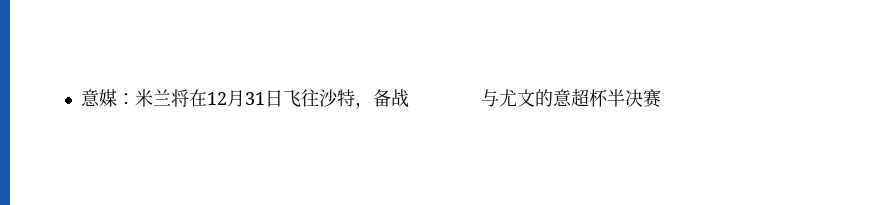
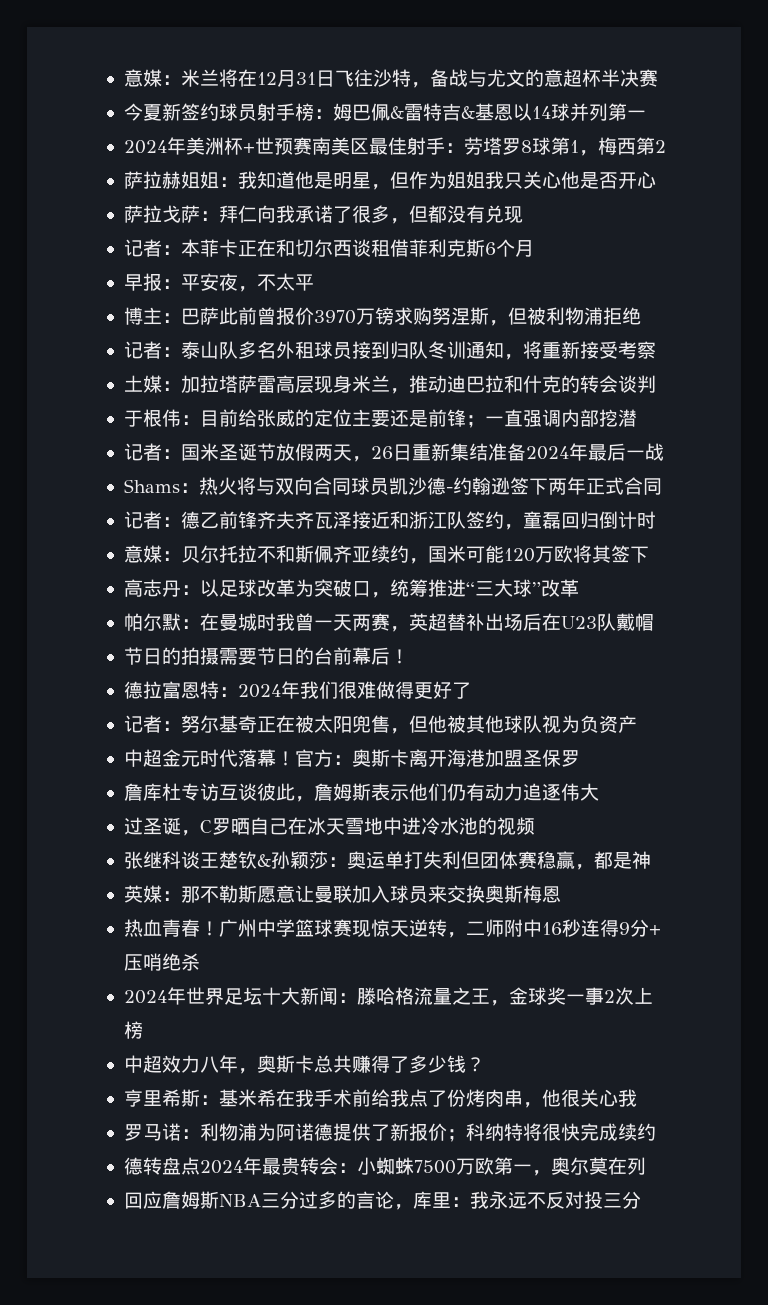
+ 今夏新签约球员射手榜：姆巴佩&雷特吉&基恩以14球并列第一
+ 2024年美洲杯+世预赛南美区最佳射手：劳塔罗8球第1，梅西第2
+ 萨拉赫姐姐：我知道他是明星，但作为姐姐我只关心他是否开心
+ 萨拉戈萨：拜仁向我承诺了很多，但都没有兑现
+ 记者：本菲卡正在和切尔西谈租借菲利克斯6个月
+ 早报：平安夜，不太平
+ 博主：巴萨此前曾报价3970万镑求购努涅斯，但被利物浦拒绝
+ 记者：泰山队多名外租球员接到归队冬训通知，将重新接受考察
+ 土媒：加拉塔萨雷高层现身米兰，推动迪巴拉和什克的转会谈判
+ 于根伟：目前给张威的定位主要还是前锋；一直强调内部挖潜
+ 记者：国米圣诞节放假两天，26日重新集结准备2024年最后一战
+ Shams：热火将与双向合同球员凯沙德-约翰逊签下两年正式合同
+ 记者：德乙前锋齐夫齐瓦泽接近和浙江队签约，童磊回归倒计时
+ 意媒：贝尔托拉不和斯佩齐亚续约，国米可能120万欧将其签下
+ 高志丹：以足球改革为突破口，统筹推进“三大球”改革
+ 帕尔默：在曼城时我曾一天两赛，英超替补出场后在U23队戴帽
+ 节日的拍摄需要节日的台前幕后！
+ 德拉富恩特：2024年我们很难做得更好了
+ 记者：努尔基奇正在被太阳兜售，但他被其他球队视为负资产
+ 中超金元时代落幕！官方：奥斯卡离开海港加盟圣保罗
+ 詹库杜专访互谈彼此，詹姆斯表示他们仍有动力追逐伟大
+ 过圣诞，C罗晒自己在冰天雪地中进冷水池的视频
+ 张继科谈王楚钦&孙颖莎：奥运单打失利但团体赛稳赢，都是神
+ 英媒：那不勒斯愿意让曼联加入球员来交换奥斯梅恩
+ 热血青春！广州中学篮球赛现惊天逆转，二师附中16秒连得9分+压哨绝杀
+ 2024年世界足坛十大新闻：滕哈格流量之王，金球奖一事2次上榜
+ 中超效力八年，奥斯卡总共赚得了多少钱？
+ 亨里希斯：基米希在我手术前给我点了份烤肉串，他很关心我
+ 罗马诺：利物浦为阿诺德提供了新报价；科纳特将很快完成续约
+ 德转盘点2024年最贵转会：小蜘蛛7500万欧第一，奥尔莫在列
+ 回应詹姆斯NBA三分过多的言论，库里：我永远不反对投三分

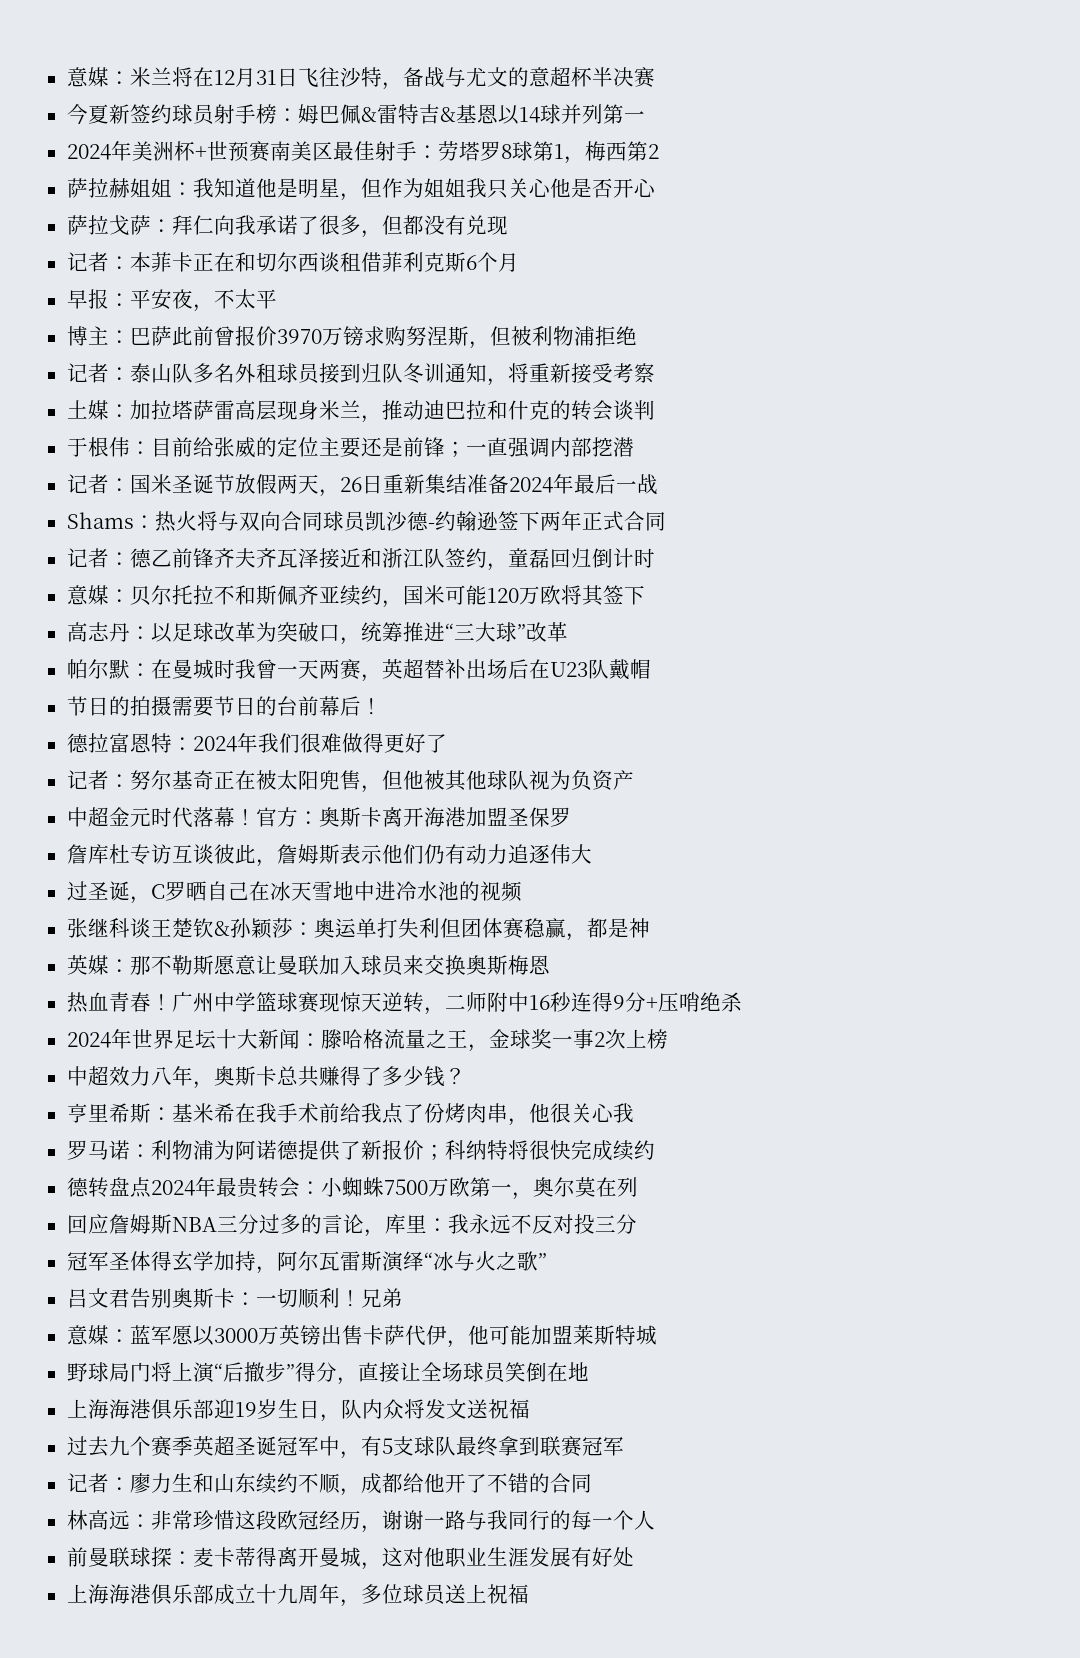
+ 冠军圣体得玄学加持，阿尔瓦雷斯演绎“冰与火之歌”
+ 吕文君告别奥斯卡：一切顺利！兄弟
+ 意媒：蓝军愿以3000万英镑出售卡萨代伊，他可能加盟莱斯特城
+ 野球局门将上演“后撤步”得分，直接让全场球员笑倒在地
+ 上海海港俱乐部迎19岁生日，队内众将发文送祝福
+ 过去九个赛季英超圣诞冠军中，有5支球队最终拿到联赛冠军
+ 记者：廖力生和山东续约不顺，成都给他开了不错的合同
+ 林高远：非常珍惜这段欧冠经历，谢谢一路与我同行的每一个人
+ 前曼联球探：麦卡蒂得离开曼城，这对他职业生涯发展有好处
+ 上海海港俱乐部成立十九周年，多位球员送上祝福

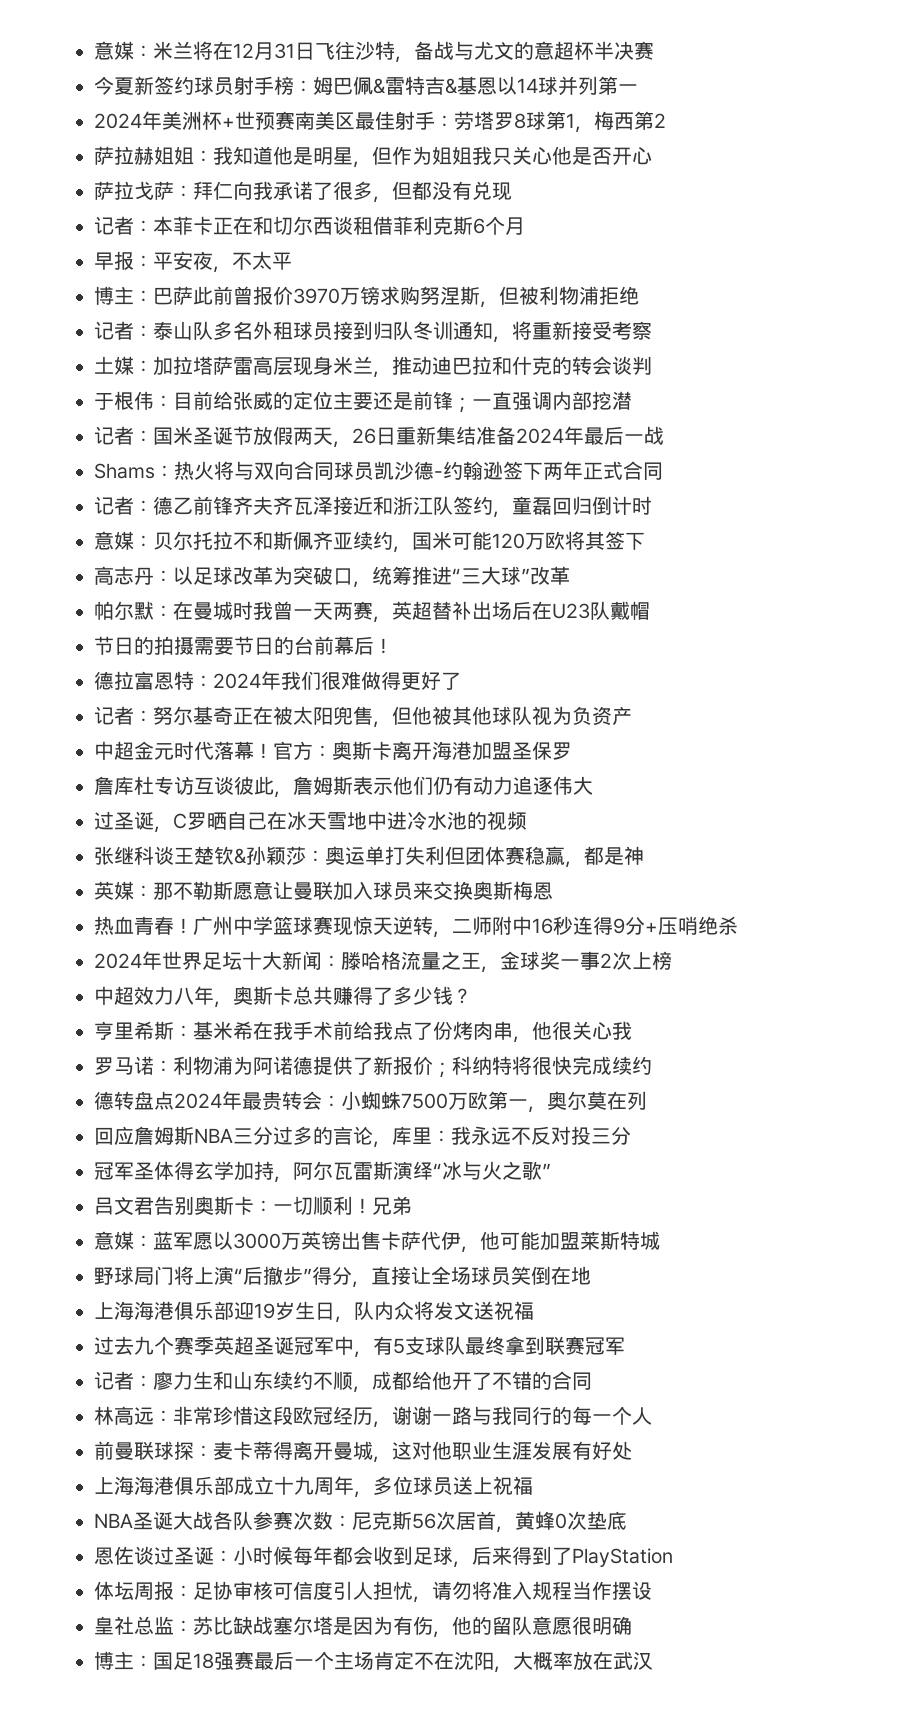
+ NBA圣诞大战各队参赛次数：尼克斯56次居首，黄蜂0次垫底
+ 恩佐谈过圣诞：小时候每年都会收到足球，后来得到了PlayStation
+ 体坛周报：足协审核可信度引人担忧，请勿将准入规程当作摆设
+ 皇社总监：苏比缺战塞尔塔是因为有伤，他的留队意愿很明确
+ 博主：国足18强赛最后一个主场肯定不在沈阳，大概率放在武汉

